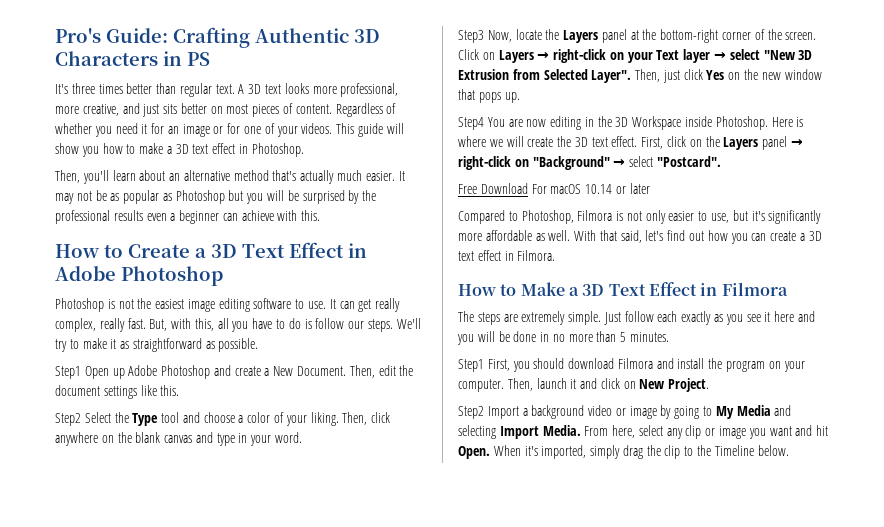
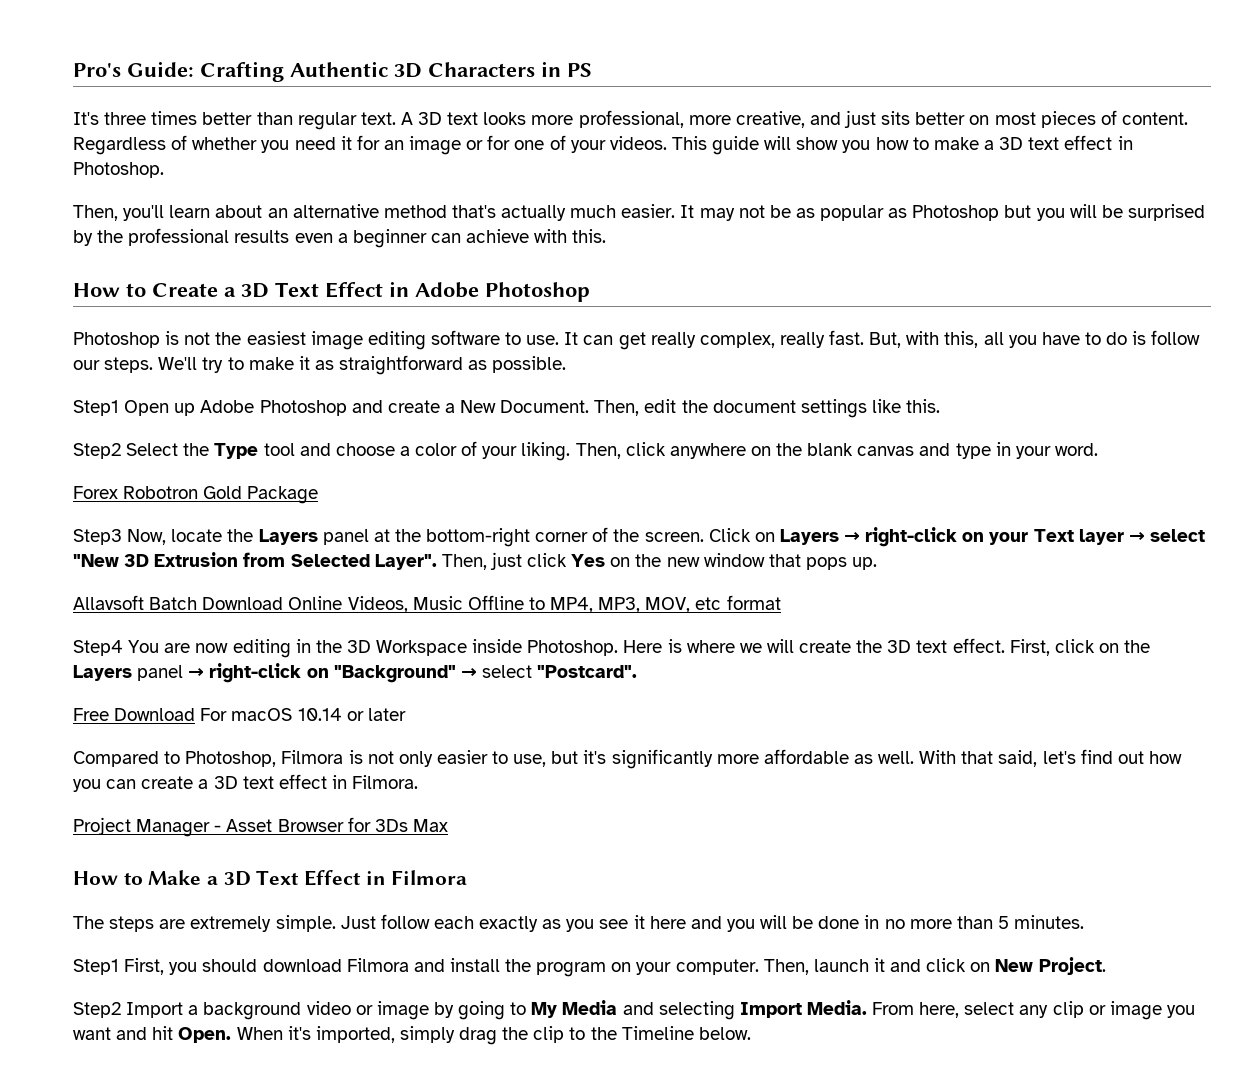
+ Forex Robotron Gold Package
+ Allavsoft Batch Download Online Videos, Music Offline to MP4, MP3, MOV, etc format
+ Project Manager - Asset Browser for 3Ds Max

